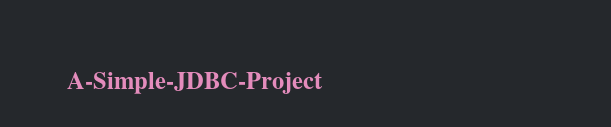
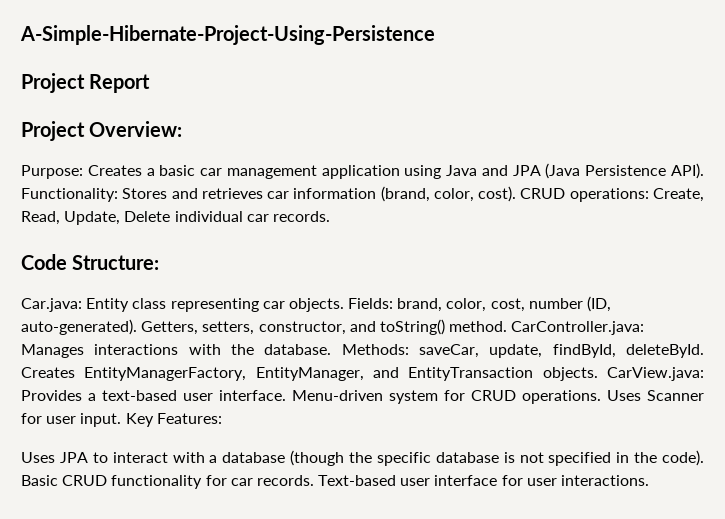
- A-Simple-JDBC-Project
+ A-Simple-Hibernate-Project-Using-Persistence
+ Project Report
+ Project Overview:
+ Purpose: Creates a basic car management application using Java and JPA (Java Persistence API). Functionality: Stores and retrieves car information (brand, color, cost). CRUD operations: Create, Read, Update, Delete individual car records.
+ Code Structure:
+ Car.java: Entity class representing car objects. Fields: brand, color, cost, number (ID, auto-generated). Getters, setters, constructor, and toString() method. CarController.java: Manages interactions with the database. Methods: saveCar, update, findById, deleteById. Creates EntityManagerFactory, EntityManager, and EntityTransaction objects. CarView.java: Provides a text-based user interface. Menu-driven system for CRUD operations. Uses Scanner for user input. Key Features:
+ Uses JPA to interact with a database (though the specific database is not specified in the code). Basic CRUD functionality for car records. Text-based user interface for user interactions.

